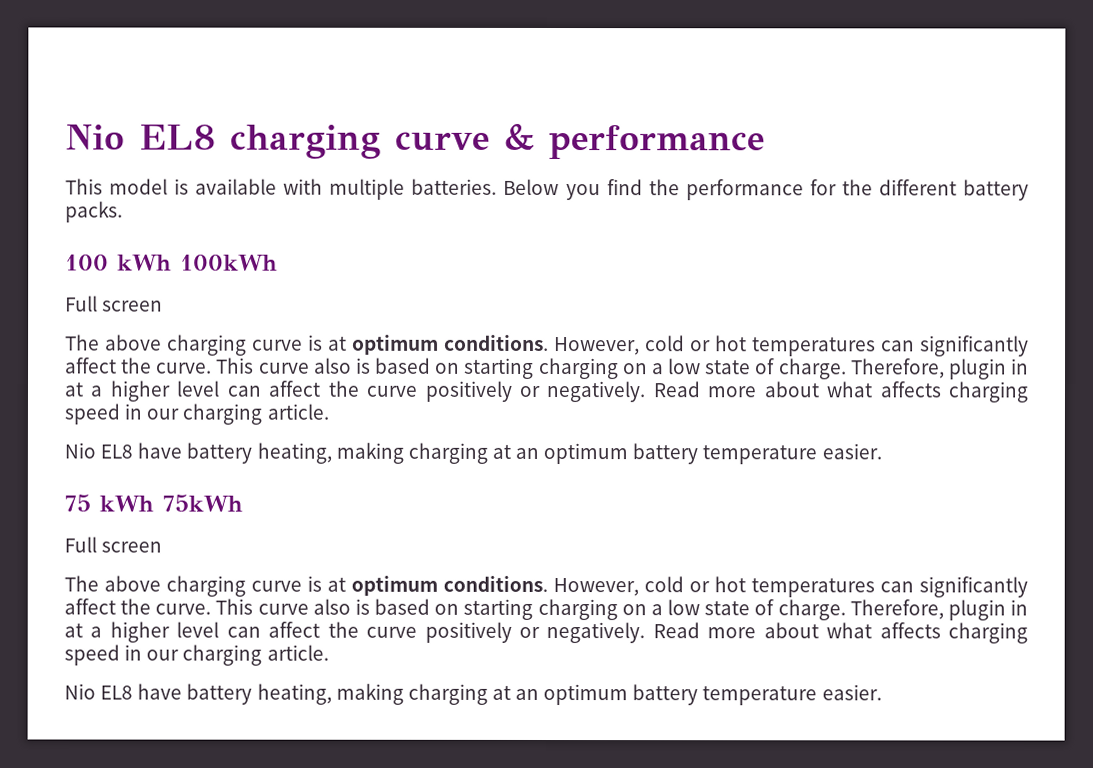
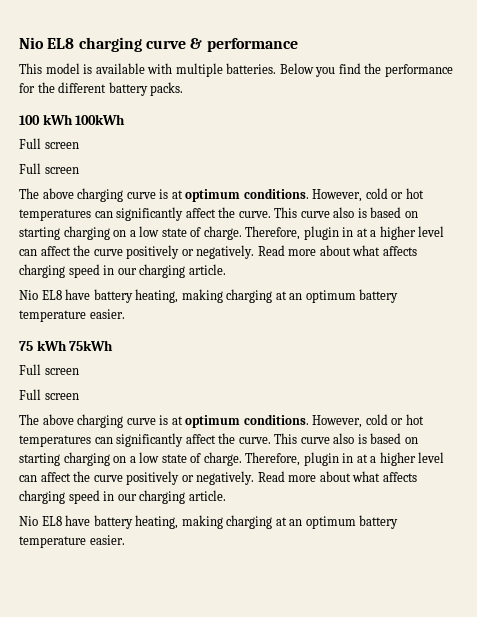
  100 kWh 100kWh
+ Full screen
  75 kWh 75kWh
+ Full screen

